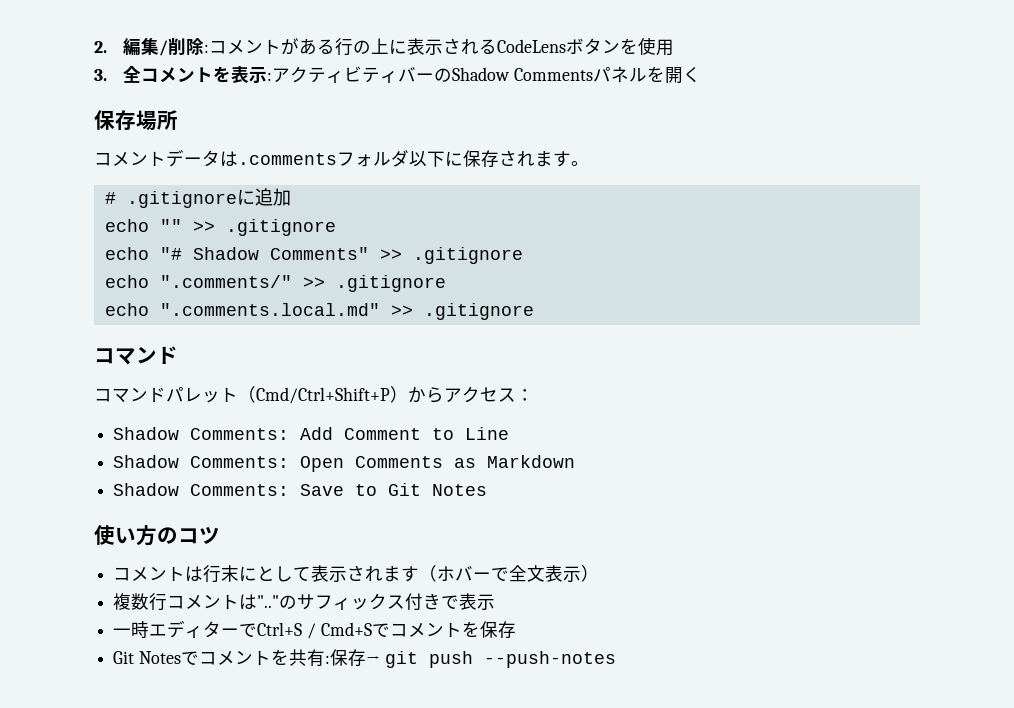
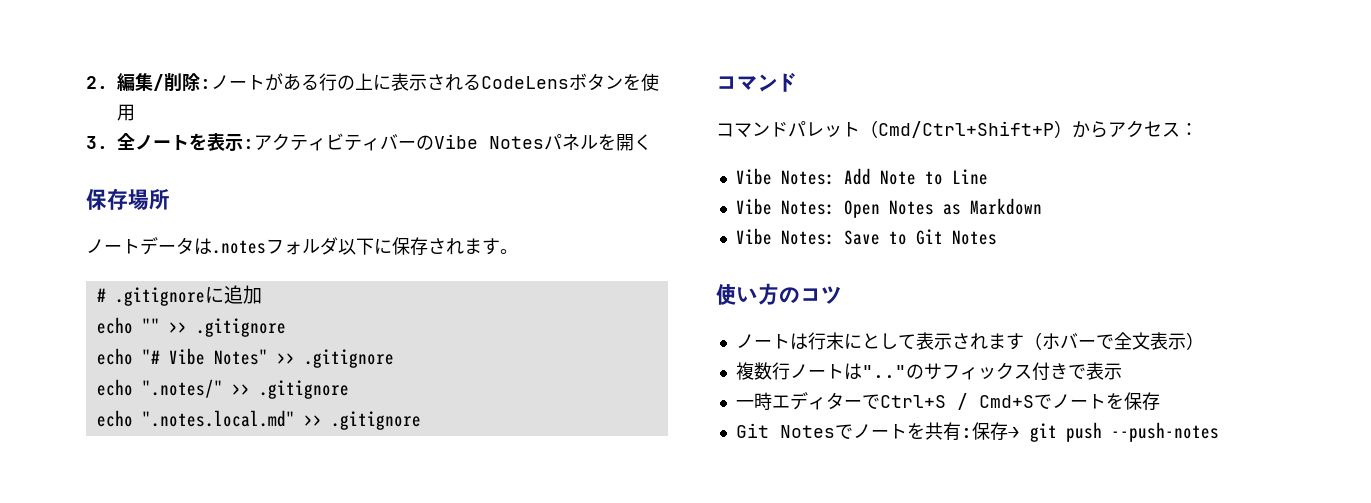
- 2.編集/削除:コメントがある行の上に表示されるCodeLensボタンを使用
+ 2.編集/削除:ノートがある行の上に表示されるCodeLensボタンを使用
- 3.全コメントを表示:アクティビティバーのShadow Commentsパネルを開く
+ 3.全ノートを表示:アクティビティバーのVibe Notesパネルを開く
- コメントデータは.commentsフォルダ以下に保存されます。
+ ノートデータは.notesフォルダ以下に保存されます。
- echo "# Shadow Comments" >> .gitignore
- echo ".comments/" >> .gitignore
- echo ".comments.local.md" >> .gitignore
+ echo "# Vibe Notes" >> .gitignore
+ echo ".notes/" >> .gitignore
+ echo ".notes.local.md" >> .gitignore
- Shadow Comments: Add Comment to Line
- Shadow Comments: Open Comments as Markdown
+ Vibe Notes: Add Note to Line
+ Vibe Notes: Open Notes as Markdown
- Shadow Comments: Save to Git Notes
+ Vibe Notes: Save to Git Notes
- コメントは行末にとして表示されます（ホバーで全文表示）
+ ノートは行末にとして表示されます（ホバーで全文表示）
- 複数行コメントは".."
+ 複数行ノートは".."
- 一時エディターでCtrl+S / Cmd+Sでコメントを保存
+ 一時エディターでCtrl+S / Cmd+Sでノートを保存
- Git Notesでコメントを共有:保存→ git push --push-notes
+ Git Notesでノートを共有:保存→ git push --push-notes

